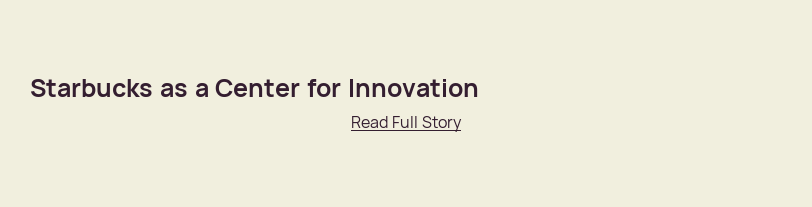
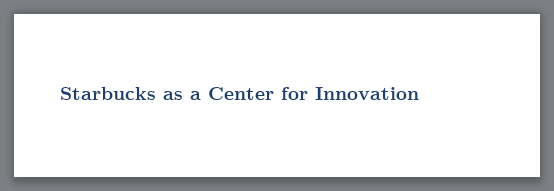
- Read Full Story

